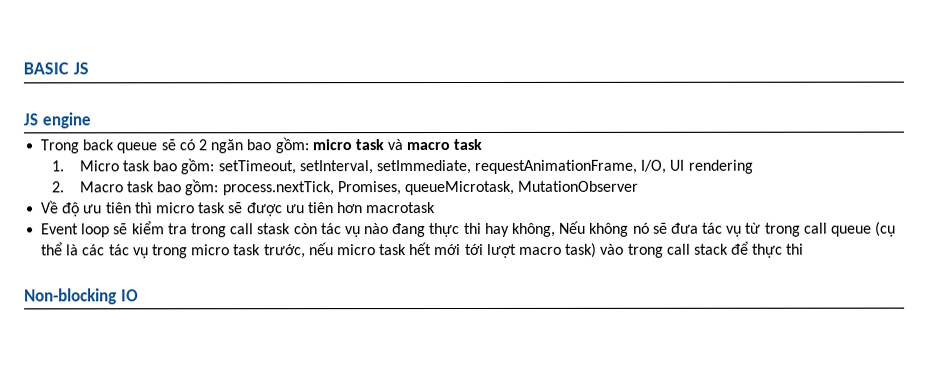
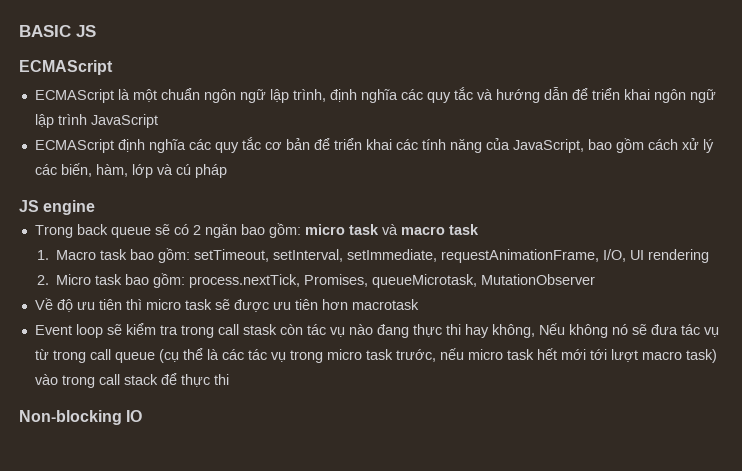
  BASIC JS
+ ECMAScript
+ ECMAScript là một chuẩn ngôn ngữ lập trình, định nghĩa các quy tắc và hướng dẫn để triển khai ngôn ngữ lập trình JavaScript
+ ECMAScript định nghĩa các quy tắc cơ bản để triển khai các tính năng của JavaScript, bao gồm cách xử lý các biến, hàm, lớp và cú pháp
- 1. Micro task bao gồm: setTimeout, setInterval, setImmediate, requestAnimationFrame, I/O, UI rendering
+ 1. Macro task bao gồm: setTimeout, setInterval, setImmediate, requestAnimationFrame, I/O, UI rendering
- 2. Macro task bao gồm: process.nextTick, Promises, queueMicrotask, MutationObserver
+ 2. Micro task bao gồm: process.nextTick, Promises, queueMicrotask, MutationObserver

